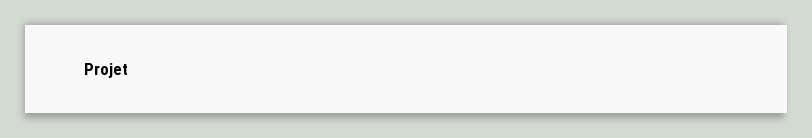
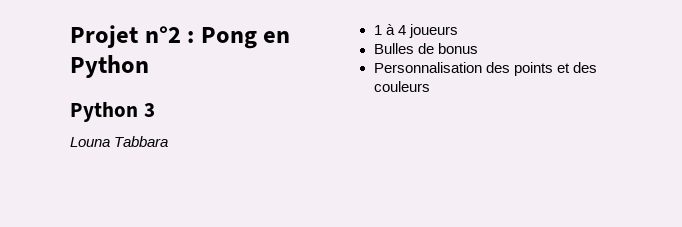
- Projet
+ Projet n°2 : Pong en Python
+ Python 3
+ Louna Tabbara
+ 1 à 4 joueurs
+ Bulles de bonus
+ Personnalisation des points et des couleurs

